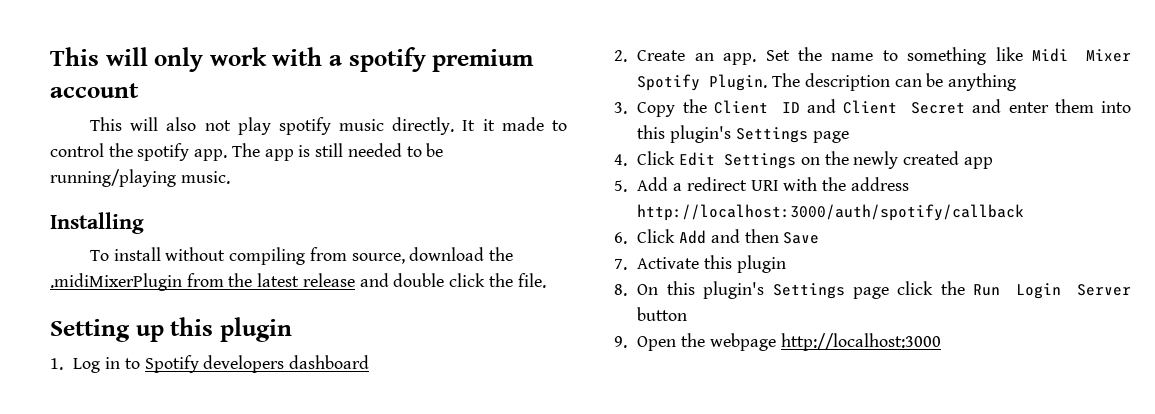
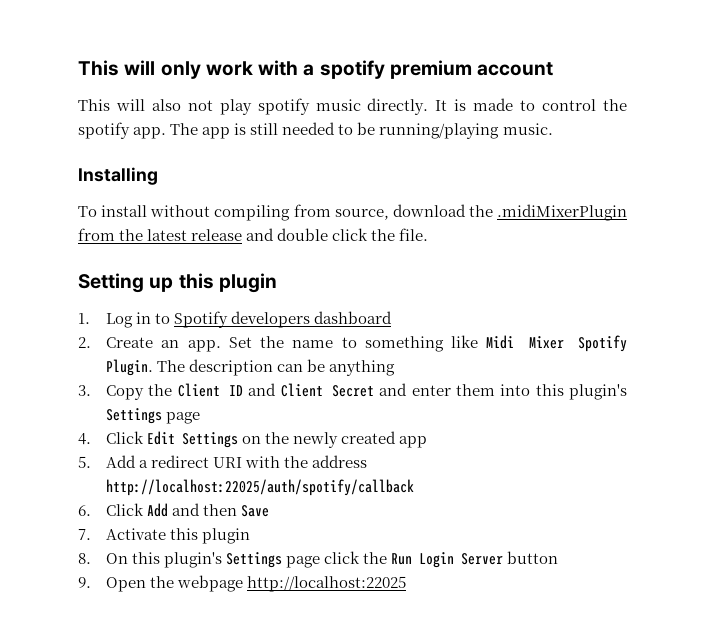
- It it made to control the spotify app.
+ It is made to control the spotify app.
- 5. Add a redirect URI with the address http://localhost:3000/auth/spotify/callback
+ 5. Add a redirect URI with the address http://localhost:22025/auth/spotify/callback
- 9. Open the webpage http://localhost:3000
+ 9. Open the webpage http://localhost:22025

